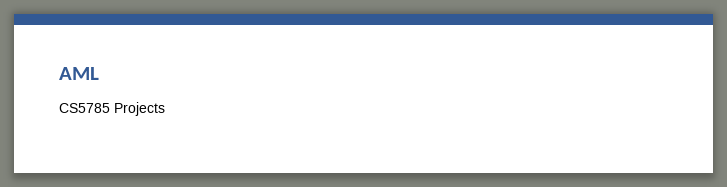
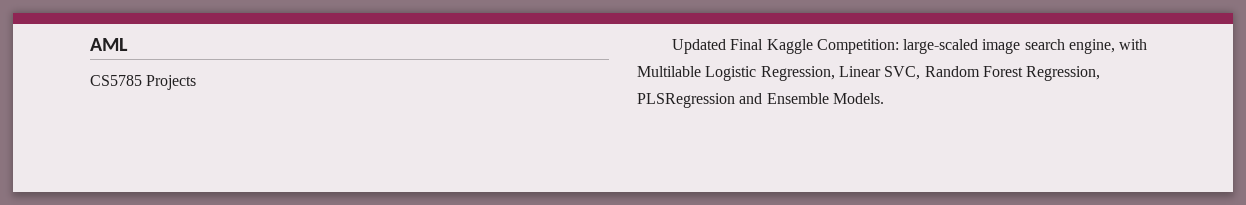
+ Updated Final Kaggle Competition: large-scaled image search engine, with Multilable Logistic Regression, Linear SVC, Random Forest Regression, PLSRegression and Ensemble Models.

